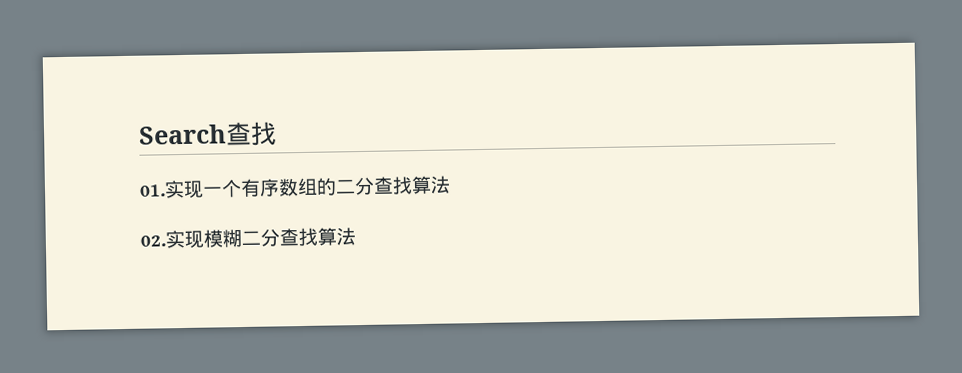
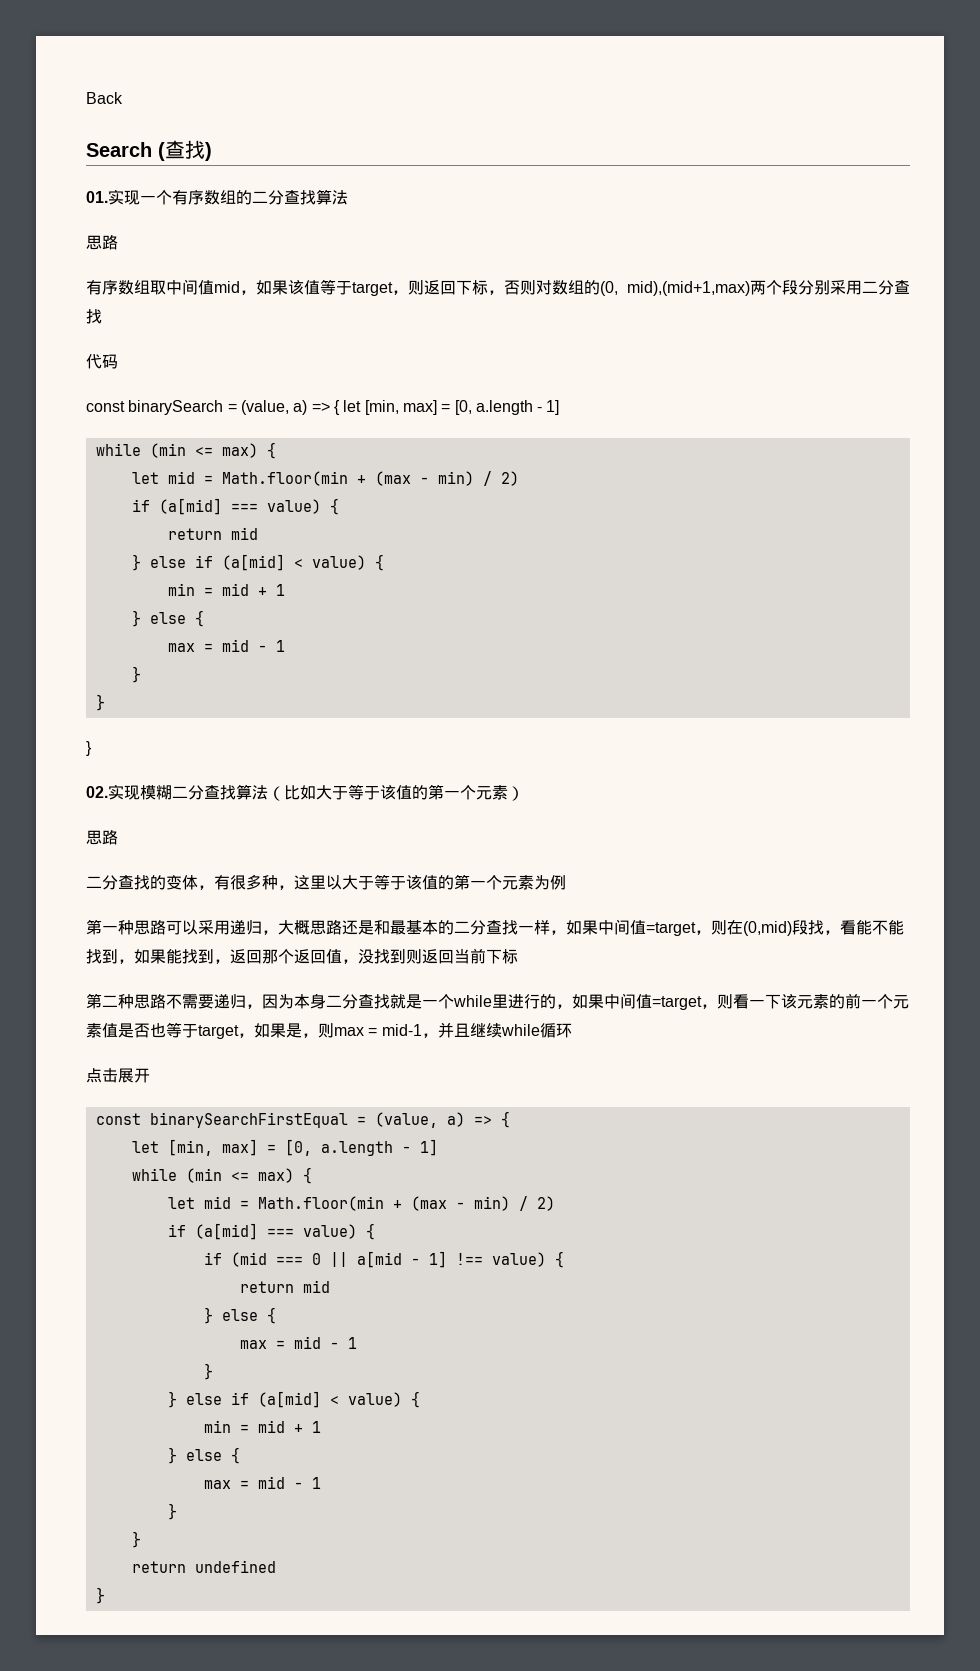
- Search查找
+ Back
+ Search (查找)
  01.实现一个有序数组的二分查找算法
+ 思路
+ 有序数组取中间值mid，如果该值等于target，则返回下标，否则对数组的(0, mid),(mid+1,max)两个段分别采用二分查找
+ 代码
+ const binarySearch = (value, a) => { let [min, max] = [0, a.length - 1]
+ while (min <= max) {
+ let mid = Math.floor(min + (max - min) / 2)
+ if (a[mid] === value) {
+ return mid
+ } else if (a[mid] < value) {
+ min = mid + 1
+ } else {
+ max = mid - 1
+ }
+ }
+ }
- 02.实现模糊二分查找算法
+ 02.实现模糊二分查找算法（比如大于等于该值的第一个元素）
+ 思路
+ 二分查找的变体，有很多种，这里以大于等于该值的第一个元素为例
+ 第一种思路可以采用递归，大概思路还是和最基本的二分查找一样，如果中间值=target，则在(0,mid)段找，看能不能找到，如果能找到，返回那个返回值，没找到则返回当前下标
+ 第二种思路不需要递归，因为本身二分查找就是一个while里进行的，如果中间值=target，则看一下该元素的前一个元素值是否也等于target，如果是，则max = mid-1，并且继续while循环
+ 点击展开
+ const binarySearchFirstEqual = (value, a) => {
+ let [min, max] = [0, a.length - 1]
+ while (min <= max) {
+ let mid = Math.floor(min + (max - min) / 2)
+ if (a[mid] === value) {
+ if (mid === 0 || a[mid - 1] !== value) {
+ return mid
+ } else {
+ max = mid - 1
+ }
+ } else if (a[mid] < value) {
+ min = mid + 1
+ } else {
+ max = mid - 1
+ }
+ }
+ return undefined
+ }

